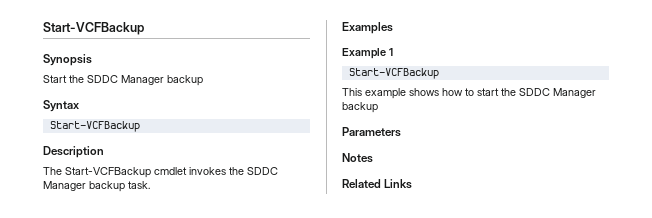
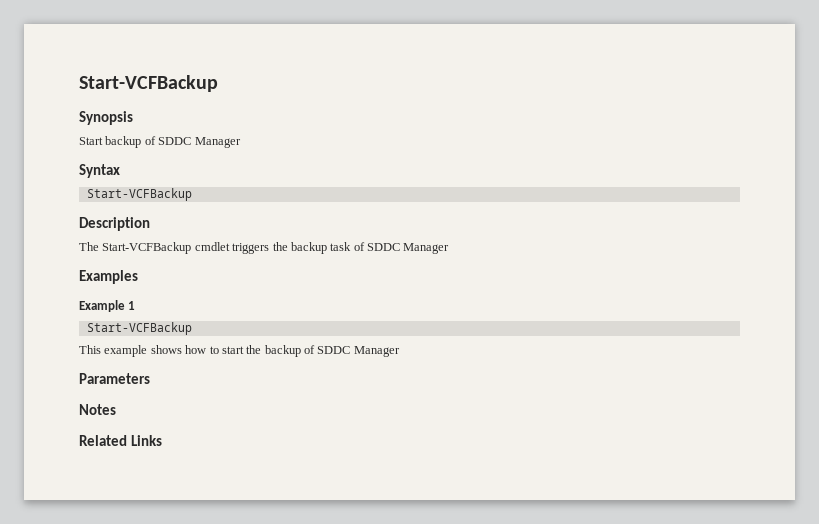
- Start the SDDC Manager backup
+ Start backup of SDDC Manager
- The Start-VCFBackup cmdlet invokes the SDDC Manager backup task.
+ The Start-VCFBackup cmdlet triggers the backup task of SDDC Manager
- This example shows how to start the SDDC Manager backup
+ This example shows how to start the backup of SDDC Manager

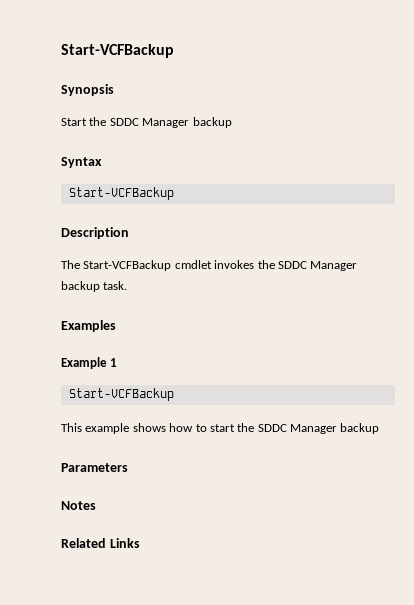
- Start backup of SDDC Manager
+ Start the SDDC Manager backup
- The Start-VCFBackup cmdlet triggers the backup task of SDDC Manager
+ The Start-VCFBackup cmdlet invokes the SDDC Manager backup task.
- This example shows how to start the backup of SDDC Manager
+ This example shows how to start the SDDC Manager backup

